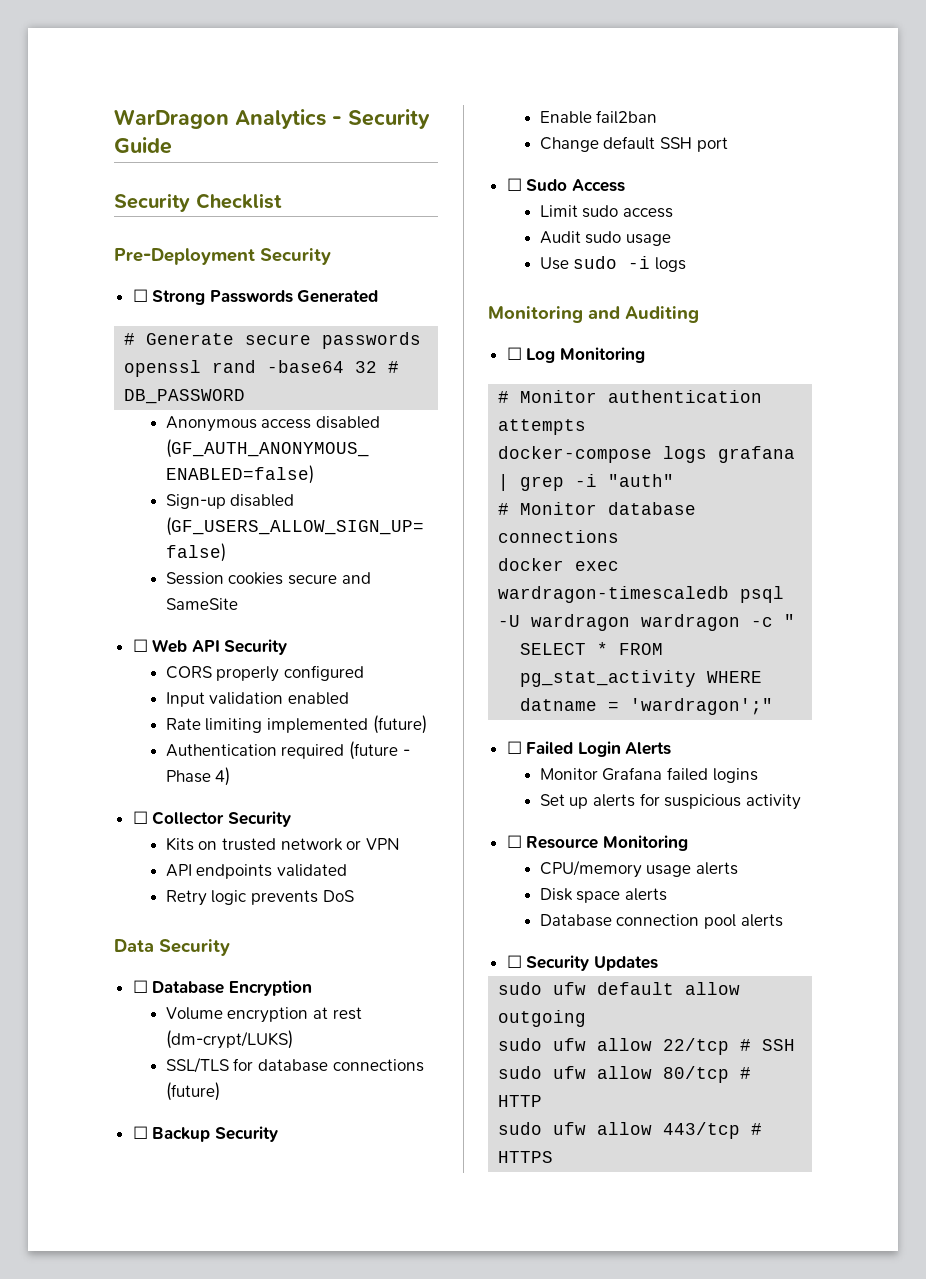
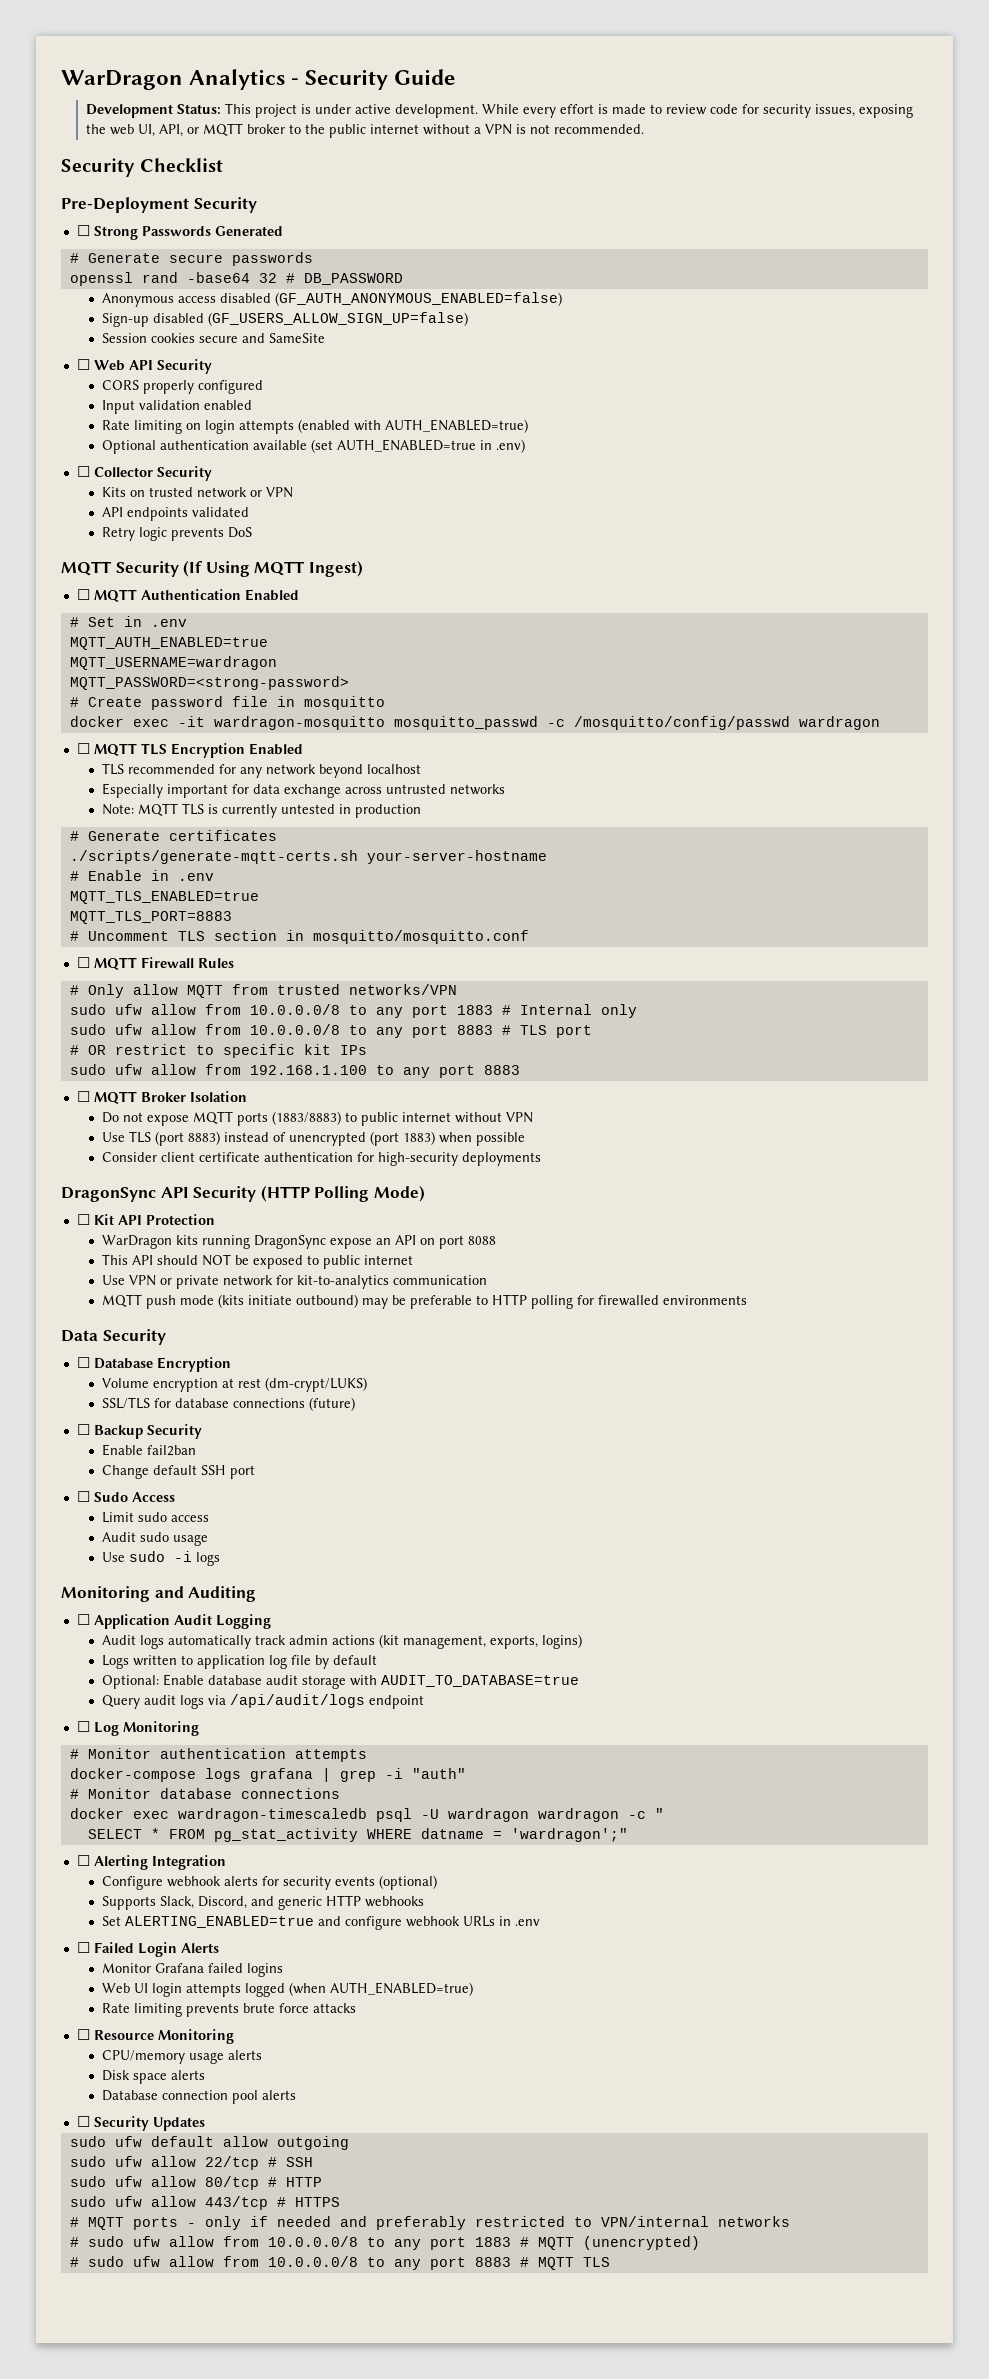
+ Development Status: This project is under active development. While every effort is made to review code for security issues, exposing the web UI, API, or MQTT broker to the public internet without a VPN is not recommended.
- Rate limiting implemented (future)
- Authentication required (future - Phase 4)
+ Rate limiting on login attempts (enabled with AUTH_ENABLED=true)
+ Optional authentication available (set AUTH_ENABLED=true in .env)
+ MQTT Security (If Using MQTT Ingest)
+ ☐ MQTT Authentication Enabled
+ # Set in .env
+ MQTT_AUTH_ENABLED=true
+ MQTT_USERNAME=wardragon
+ MQTT_PASSWORD=<strong-password>
+ # Create password file in mosquitto
+ docker exec -it wardragon-mosquitto mosquitto_passwd -c /mosquitto/config/passwd wardragon
+ ☐ MQTT TLS Encryption Enabled
+ TLS recommended for any network beyond localhost
+ Especially important for data exchange across untrusted networks
+ Note: MQTT TLS is currently untested in production
+ # Generate certificates
+ ./scripts/generate-mqtt-certs.sh your-server-hostname
+ # Enable in .env
+ MQTT_TLS_ENABLED=true
+ MQTT_TLS_PORT=8883
+ # Uncomment TLS section in mosquitto/mosquitto.conf
+ ☐ MQTT Firewall Rules
+ # Only allow MQTT from trusted networks/VPN
+ sudo ufw allow from 10.0.0.0/8 to any port 1883 # Internal only
+ sudo ufw allow from 10.0.0.0/8 to any port 8883 # TLS port
+ # OR restrict to specific kit IPs
+ sudo ufw allow from 192.168.1.100 to any port 8883
+ ☐ MQTT Broker Isolation
+ Do not expose MQTT ports (1883/8883) to public internet without VPN
+ Use TLS (port 8883) instead of unencrypted (port 1883) when possible
+ Consider client certificate authentication for high-security deployments
+ DragonSync API Security (HTTP Polling Mode)
+ ☐ Kit API Protection
+ WarDragon kits running DragonSync expose an API on port 8088
+ This API should NOT be exposed to public internet
+ Use VPN or private network for kit-to-analytics communication
+ MQTT push mode (kits initiate outbound) may be preferable to HTTP polling for firewalled environments
+ ☐ Application Audit Logging
+ Audit logs automatically track admin actions (kit management, exports, logins)
+ Logs written to application log file by default
+ Optional: Enable database audit storage with AUDIT_TO_DATABASE=true
+ Query audit logs via /api/audit/logs endpoint
+ ☐ Alerting Integration
+ Configure webhook alerts for security events (optional)
+ Supports Slack, Discord, and generic HTTP webhooks
+ Set ALERTING_ENABLED=true and configure webhook URLs in .env
- Set up alerts for suspicious activity
+ Web UI login attempts logged (when AUTH_ENABLED=true)
+ Rate limiting prevents brute force attacks
+ # MQTT ports - only if needed and preferably restricted to VPN/internal networks
+ # sudo ufw allow from 10.0.0.0/8 to any port 1883 # MQTT (unencrypted)
+ # sudo ufw allow from 10.0.0.0/8 to any port 8883 # MQTT TLS

